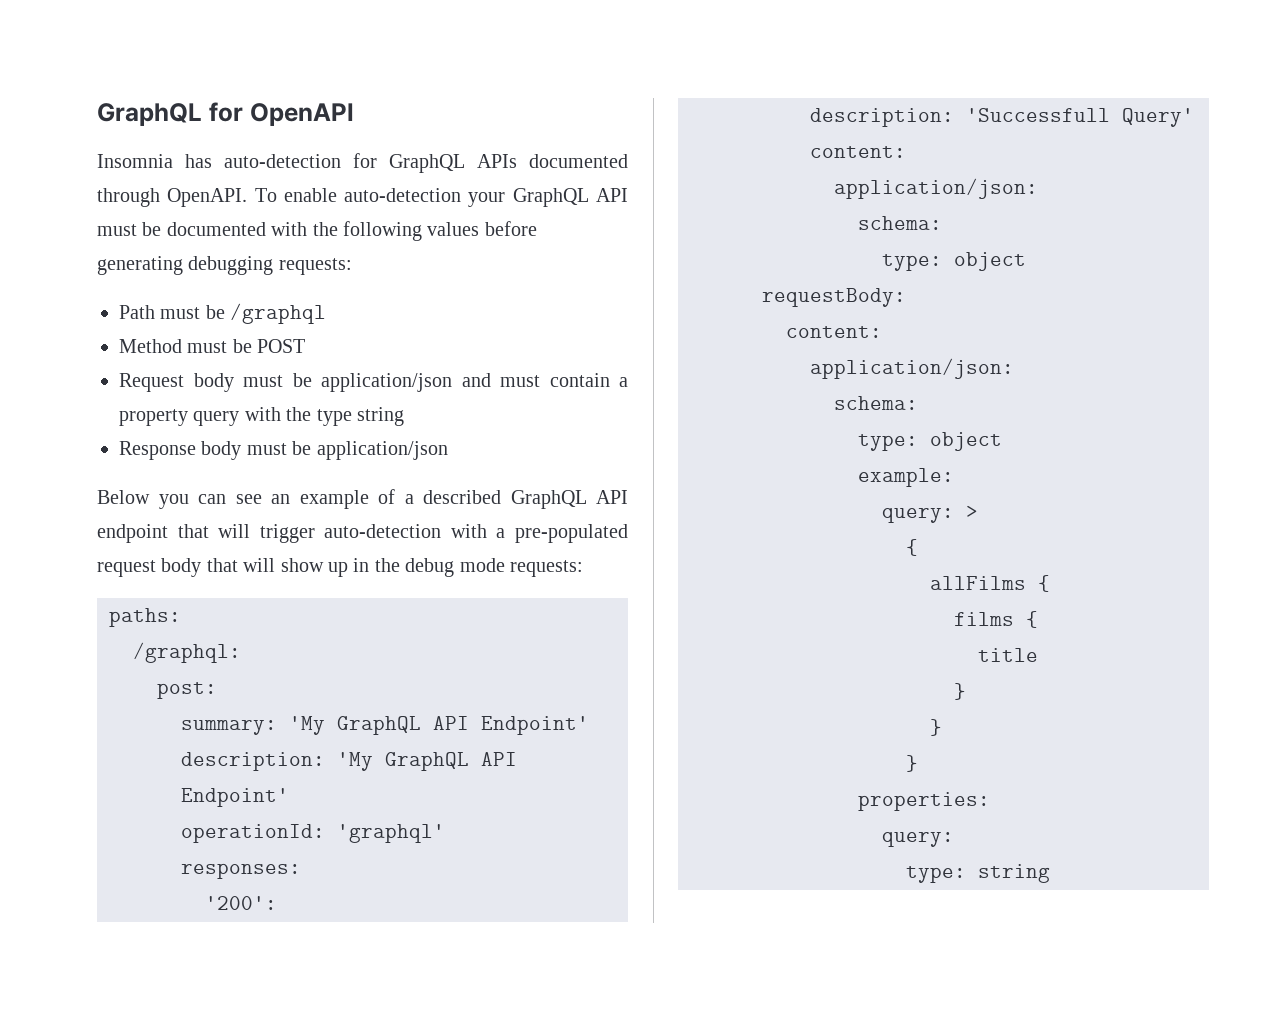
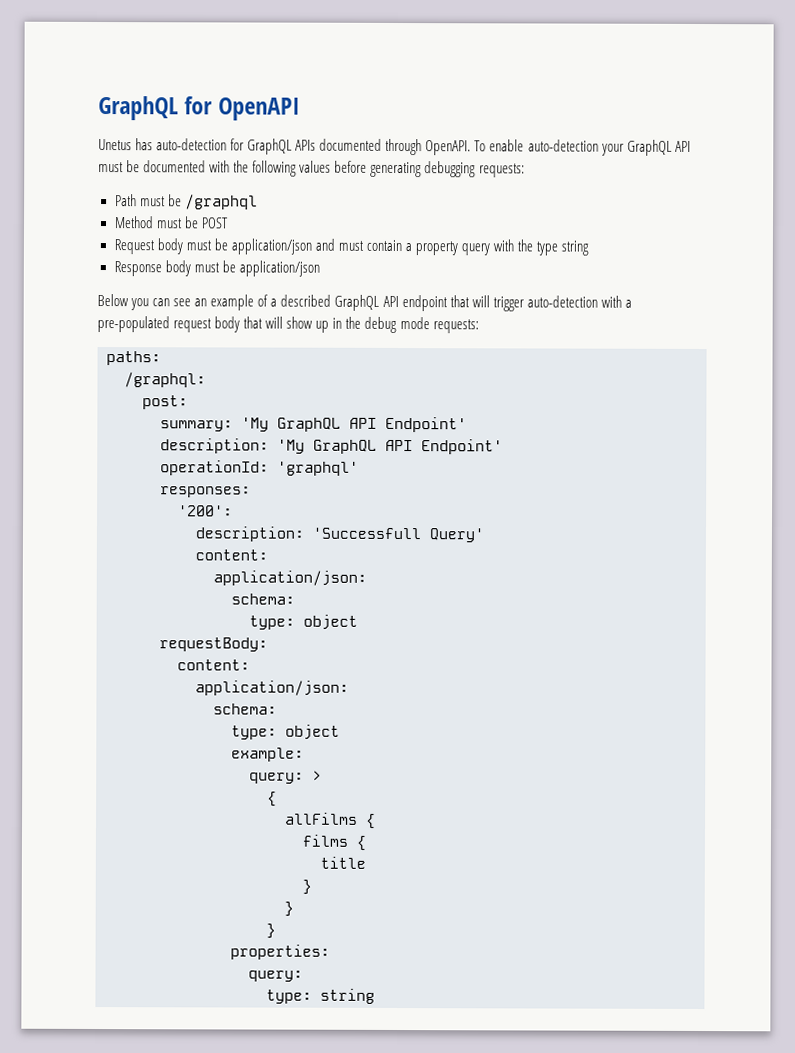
- Insomnia has auto-detection for GraphQL APIs documented through OpenAPI.
+ Unetus has auto-detection for GraphQL APIs documented through OpenAPI.

